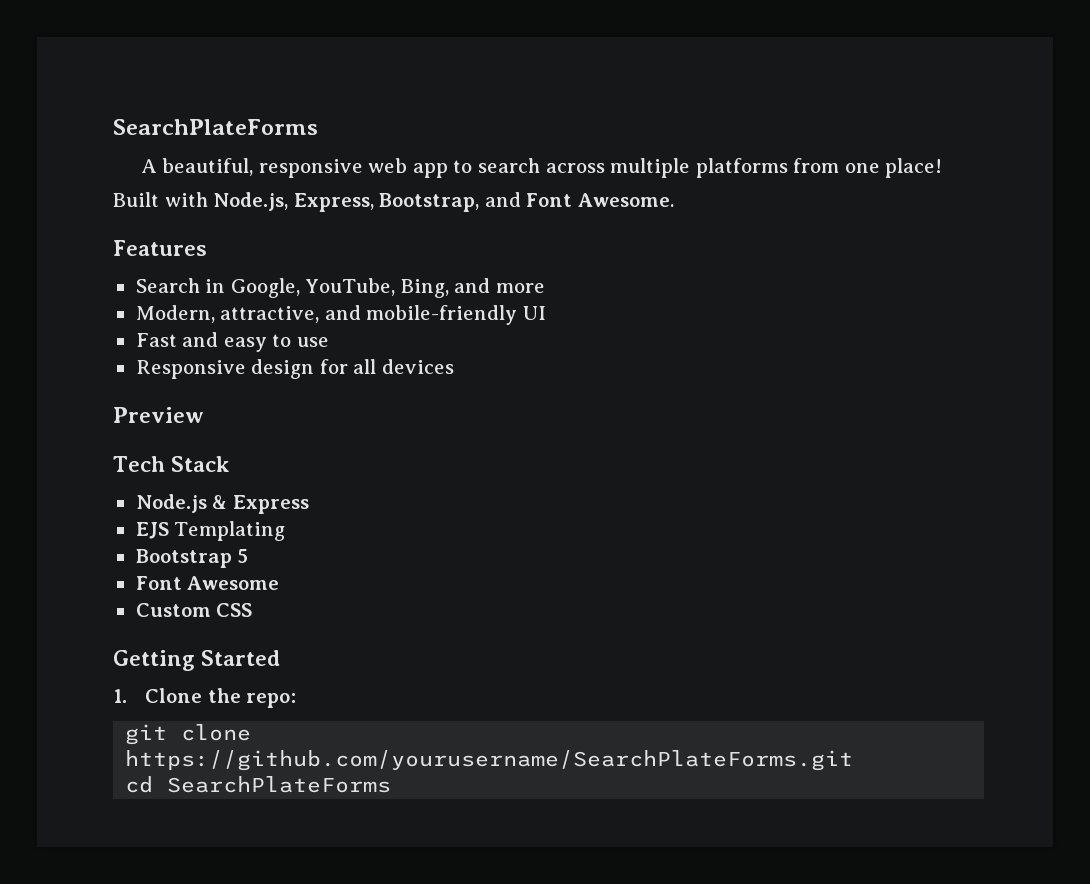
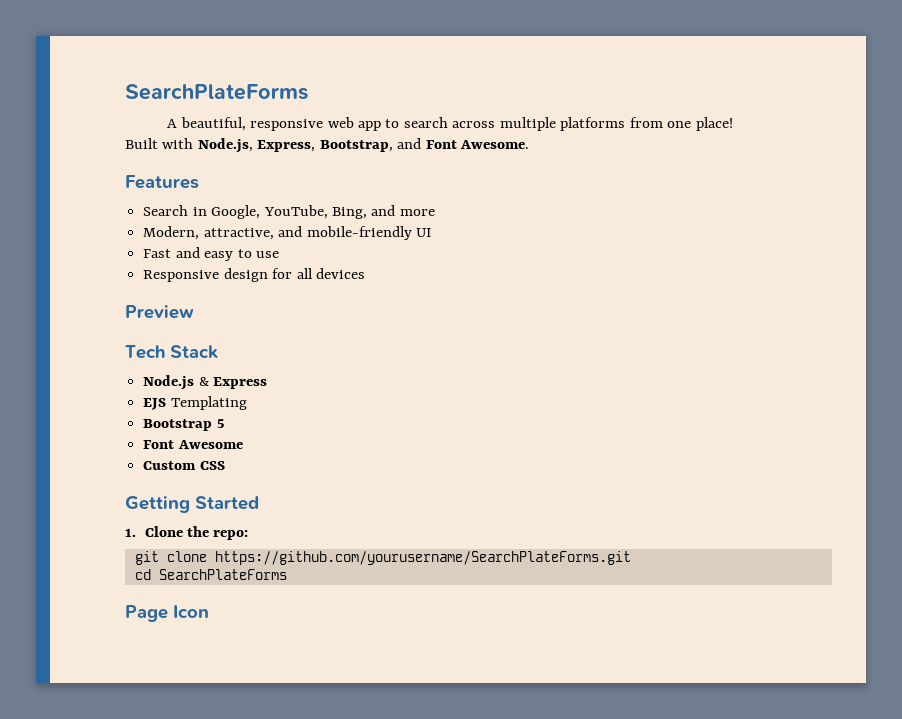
+ Page Icon

